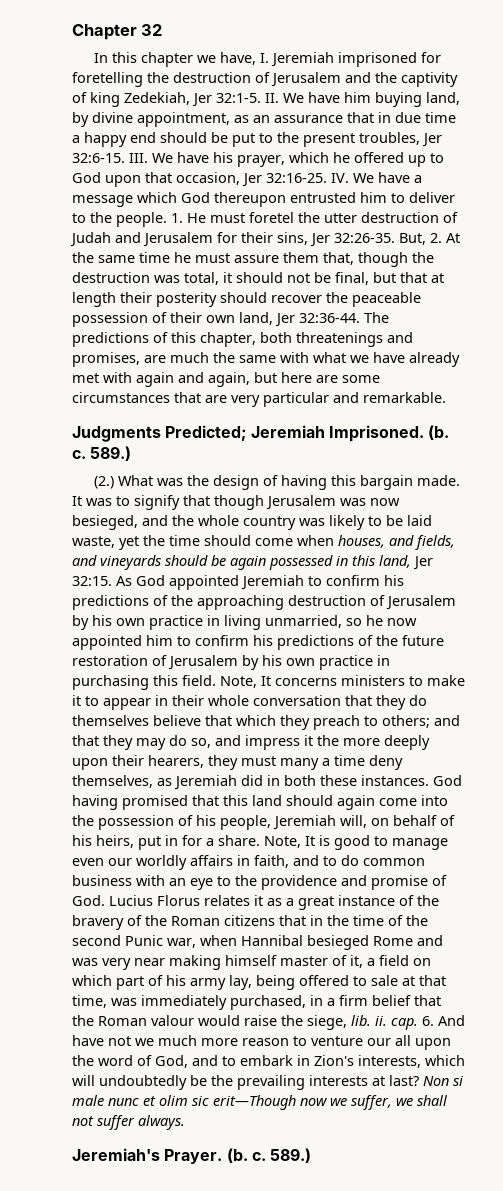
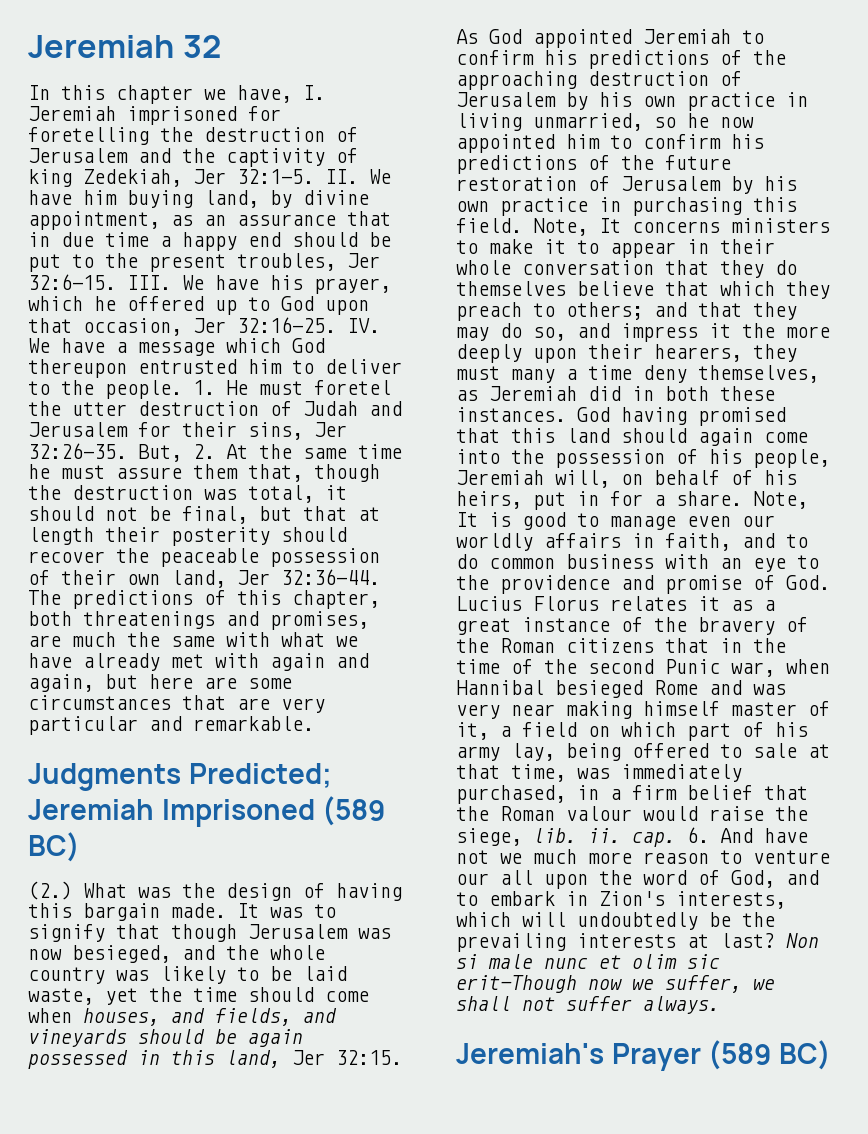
- Chapter 32
+ Jeremiah 32
- Judgments Predicted; Jeremiah Imprisoned. (b. c. 589.)
+ Judgments Predicted; Jeremiah Imprisoned (589 BC)
- Jeremiah's Prayer. (b. c. 589.)
+ Jeremiah's Prayer (589 BC)

